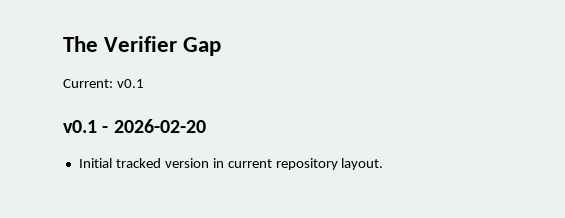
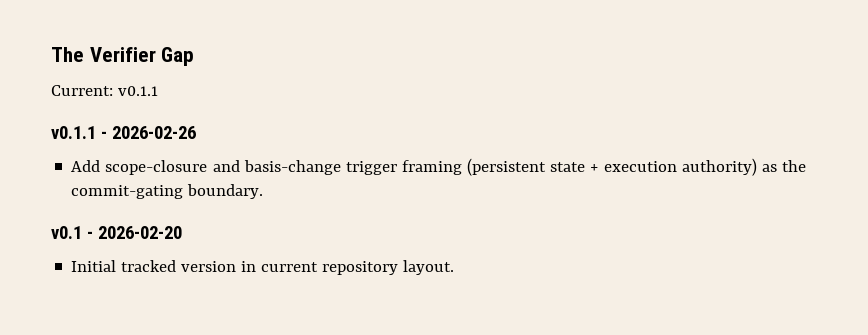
- Current: v0.1
+ Current: v0.1.1
+ v0.1.1 - 2026-02-26
+ Add scope-closure and basis-change trigger framing (persistent state + execution authority) as the commit-gating boundary.

